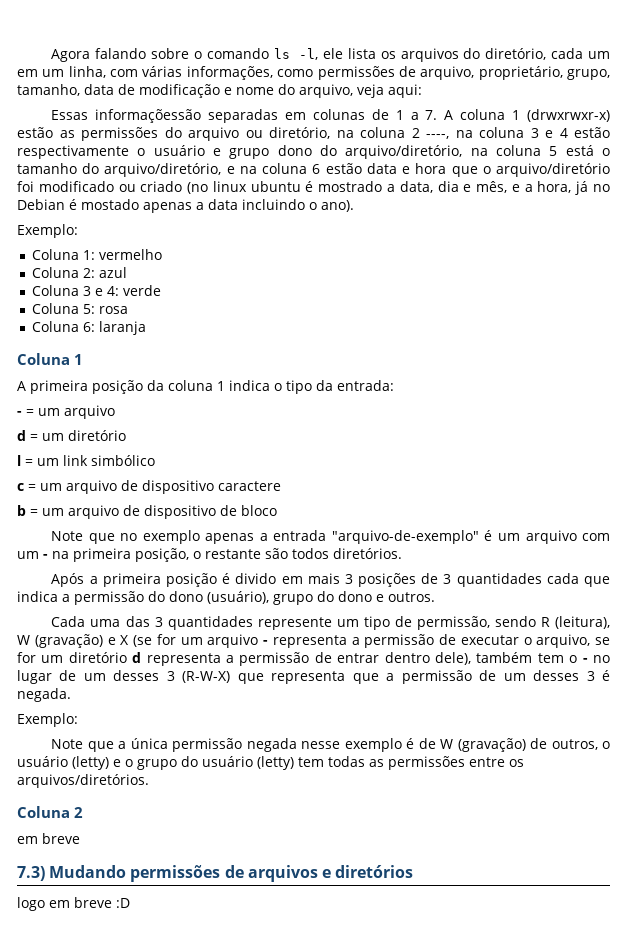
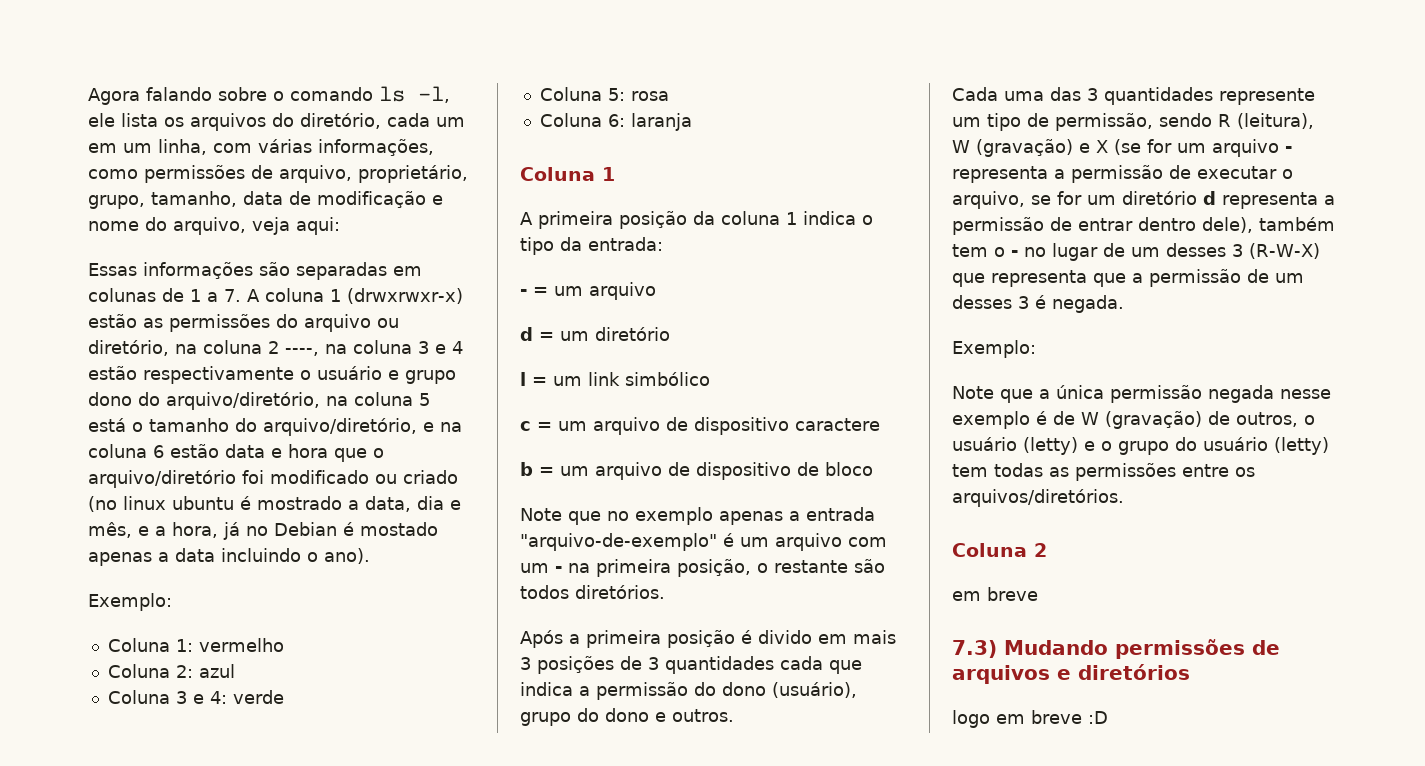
- Essas informaçõessão separadas em colunas de 1 a 7. A coluna 1 (drwxrwxr-x) estão as permissões do arquivo ou diretório, na coluna 2 ----, na coluna 3 e 4 estão respectivamente o usuário e grupo dono do arquivo/diretório, na coluna 5 está o tamanho do arquivo/diretório, e na coluna 6 estão data e hora que o arquivo/diretório foi modificado ou criado (no linux ubuntu é mostrado a data, dia e mês, e a hora, já no Debian é mostado apenas a data incluindo o ano).
+ Essas informações são separadas em colunas de 1 a 7. A coluna 1 (drwxrwxr-x) estão as permissões do arquivo ou diretório, na coluna 2 ----, na coluna 3 e 4 estão respectivamente o usuário e grupo dono do arquivo/diretório, na coluna 5 está o tamanho do arquivo/diretório, e na coluna 6 estão data e hora que o arquivo/diretório foi modificado ou criado (no linux ubuntu é mostrado a data, dia e mês, e a hora, já no Debian é mostado apenas a data incluindo o ano).

